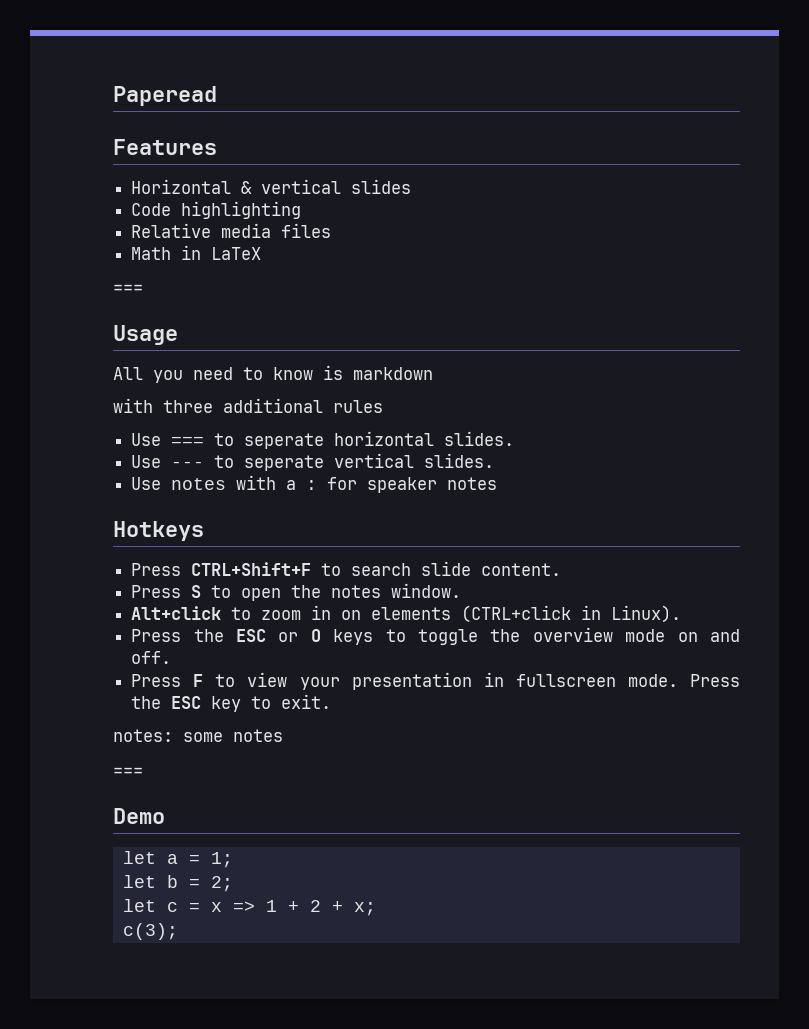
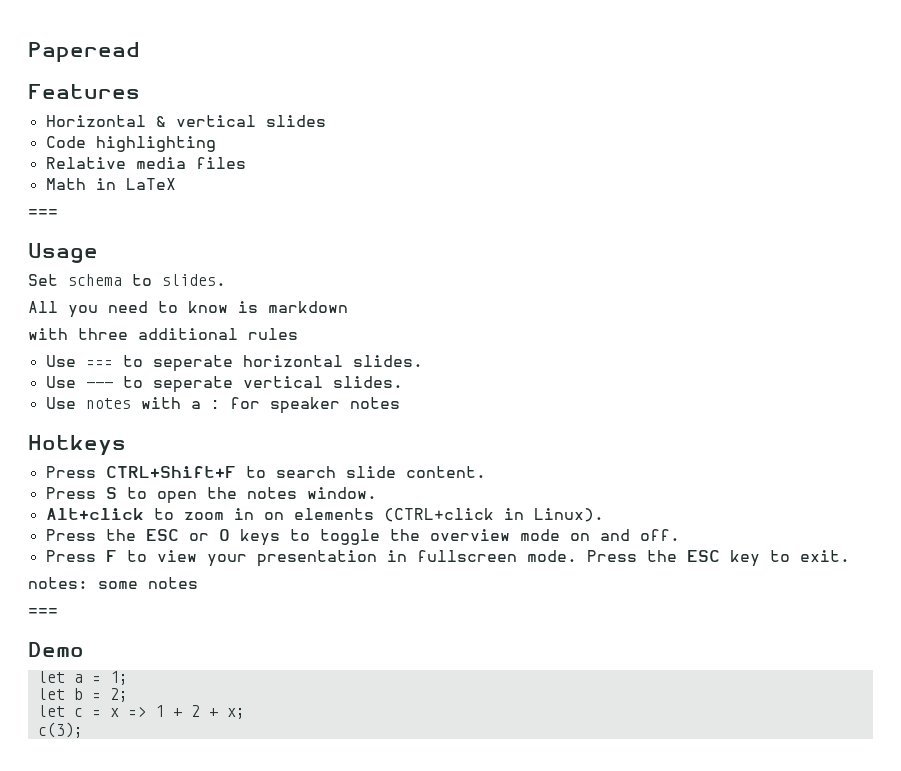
+ Set schema to slides.

